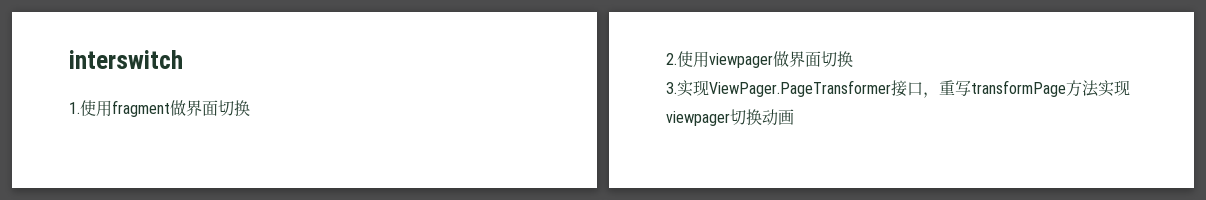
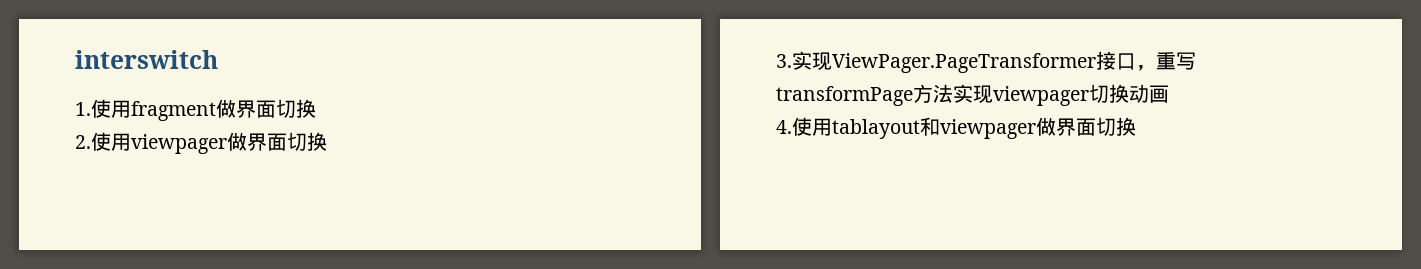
+ 4.使用tablayout和viewpager做界面切换

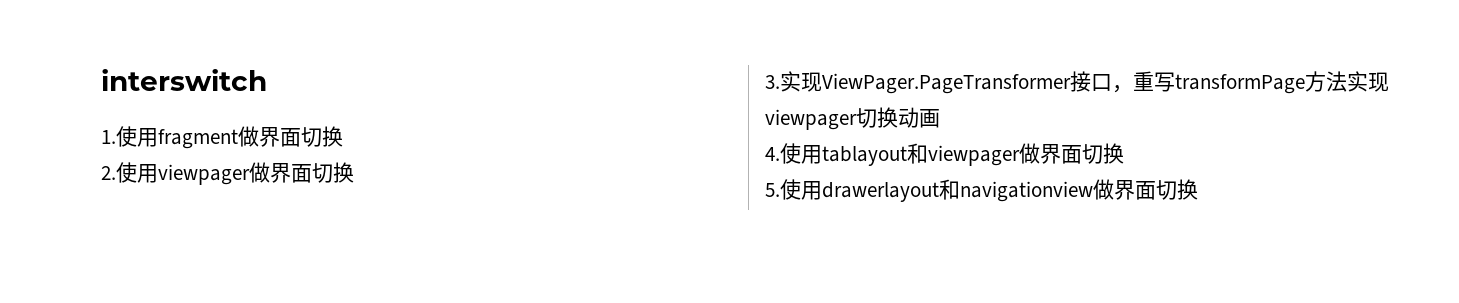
+ 5.使用drawerlayout和navigationview做界面切换

